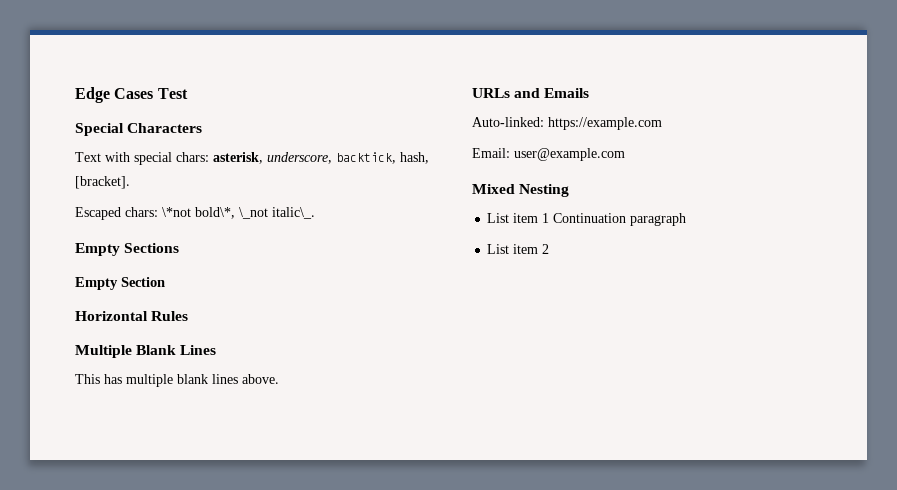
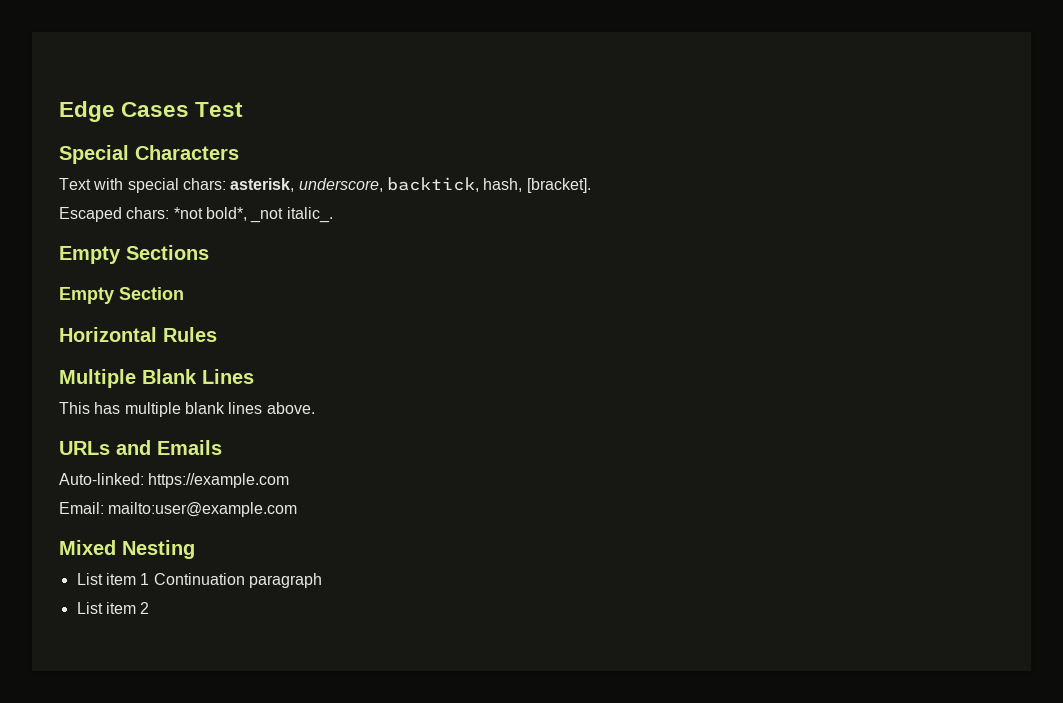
- Escaped chars: \*not bold\*, \_not italic\_.
+ Escaped chars: *not bold*, _not italic_.
- Email: user@example.com
+ Email: mailto:user@example.com

